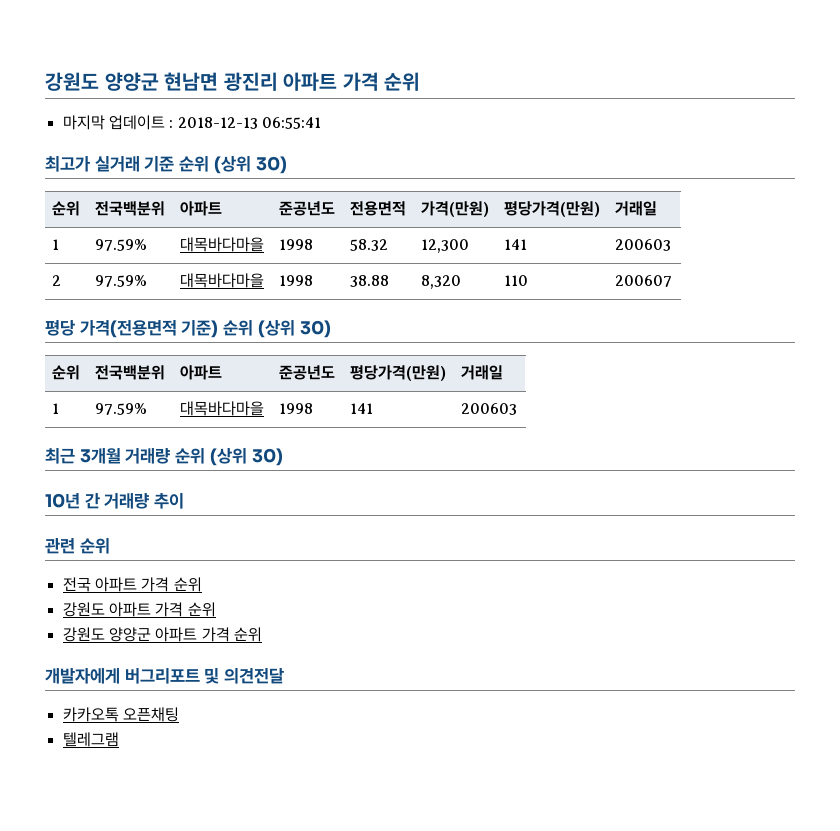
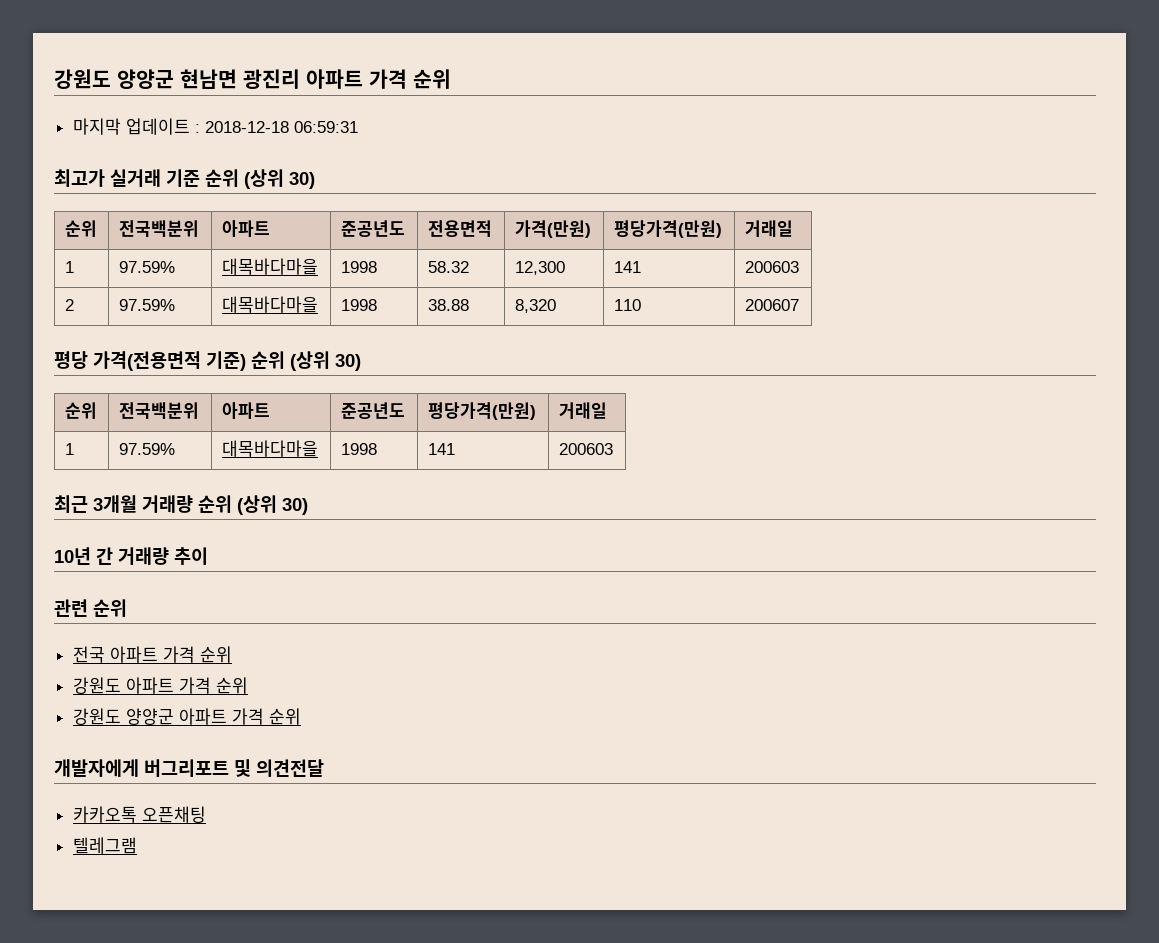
- 마지막 업데이트 : 2018-12-13 06:55:41
+ 마지막 업데이트 : 2018-12-18 06:59:31

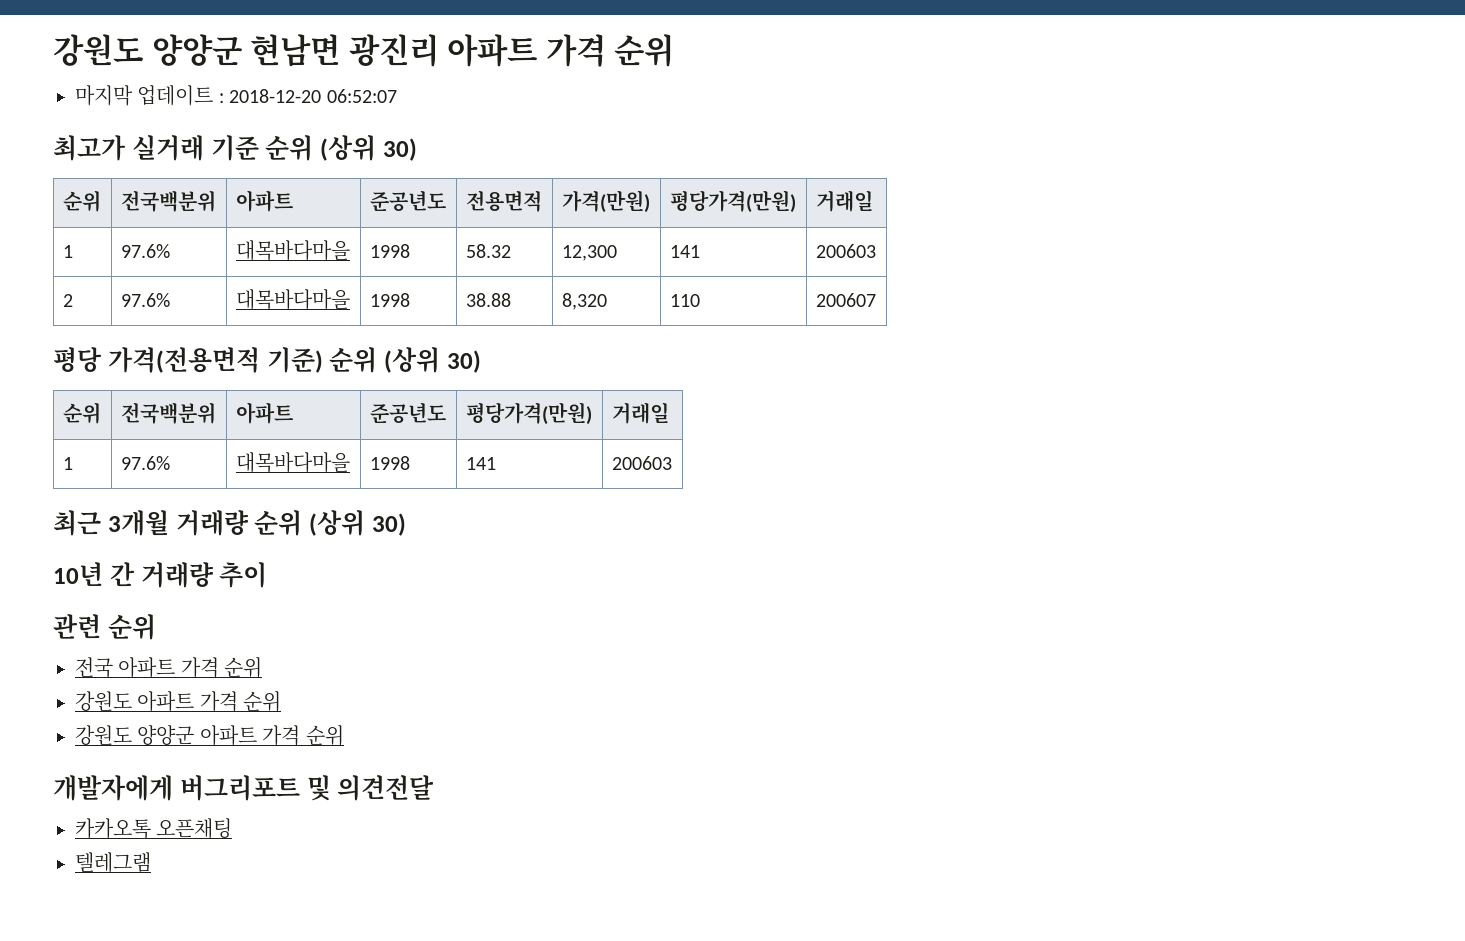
- 마지막 업데이트 : 2018-12-18 06:59:31
+ 마지막 업데이트 : 2018-12-20 06:52:07
- 1 | 97.59% | 대목바다마을 | 1998 | 58.32 | 12,300 | 141 | 200603
+ 1 | 97.6% | 대목바다마을 | 1998 | 58.32 | 12,300 | 141 | 200603
- 2 | 97.59% | 대목바다마을 | 1998 | 38.88 | 8,320 | 110 | 200607
+ 2 | 97.6% | 대목바다마을 | 1998 | 38.88 | 8,320 | 110 | 200607
- 1 | 97.59% | 대목바다마을 | 1998 | 141 | 200603
+ 1 | 97.6% | 대목바다마을 | 1998 | 141 | 200603

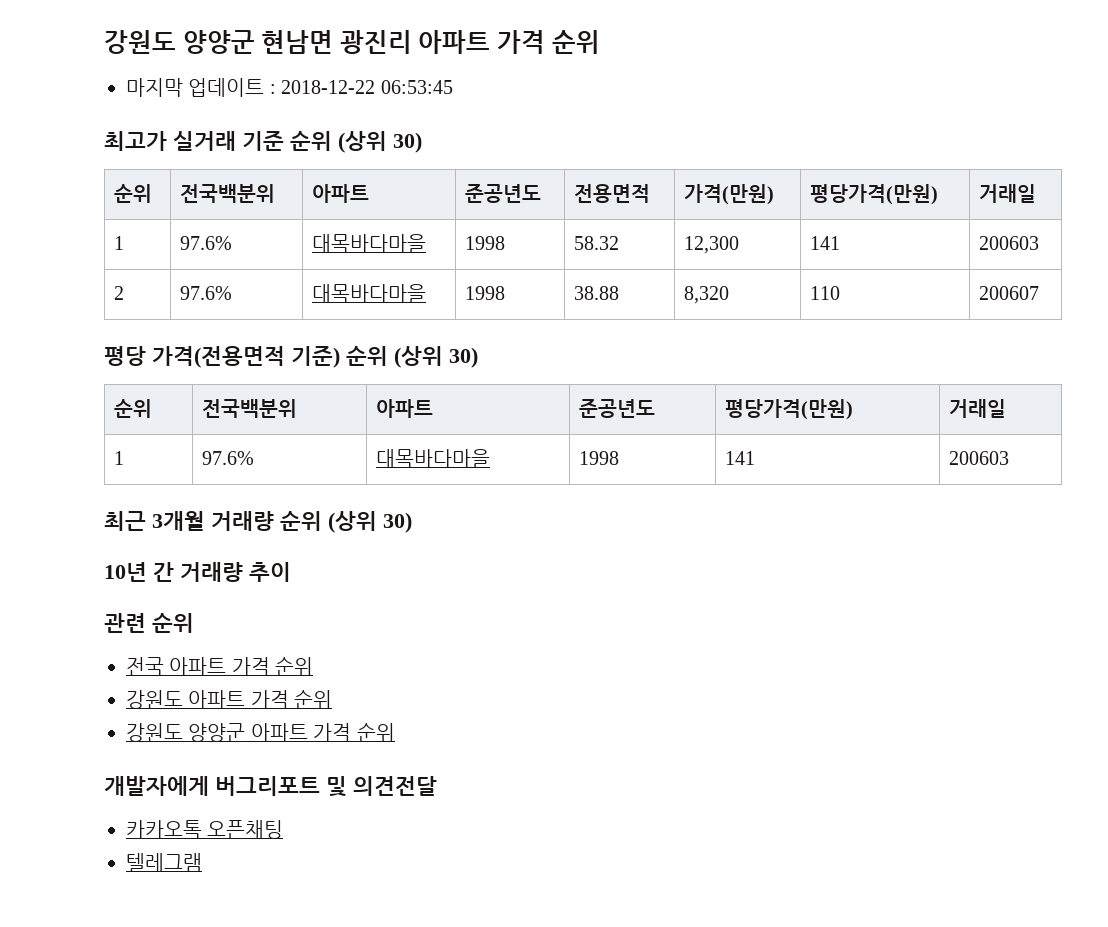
- 마지막 업데이트 : 2018-12-20 06:52:07
+ 마지막 업데이트 : 2018-12-22 06:53:45

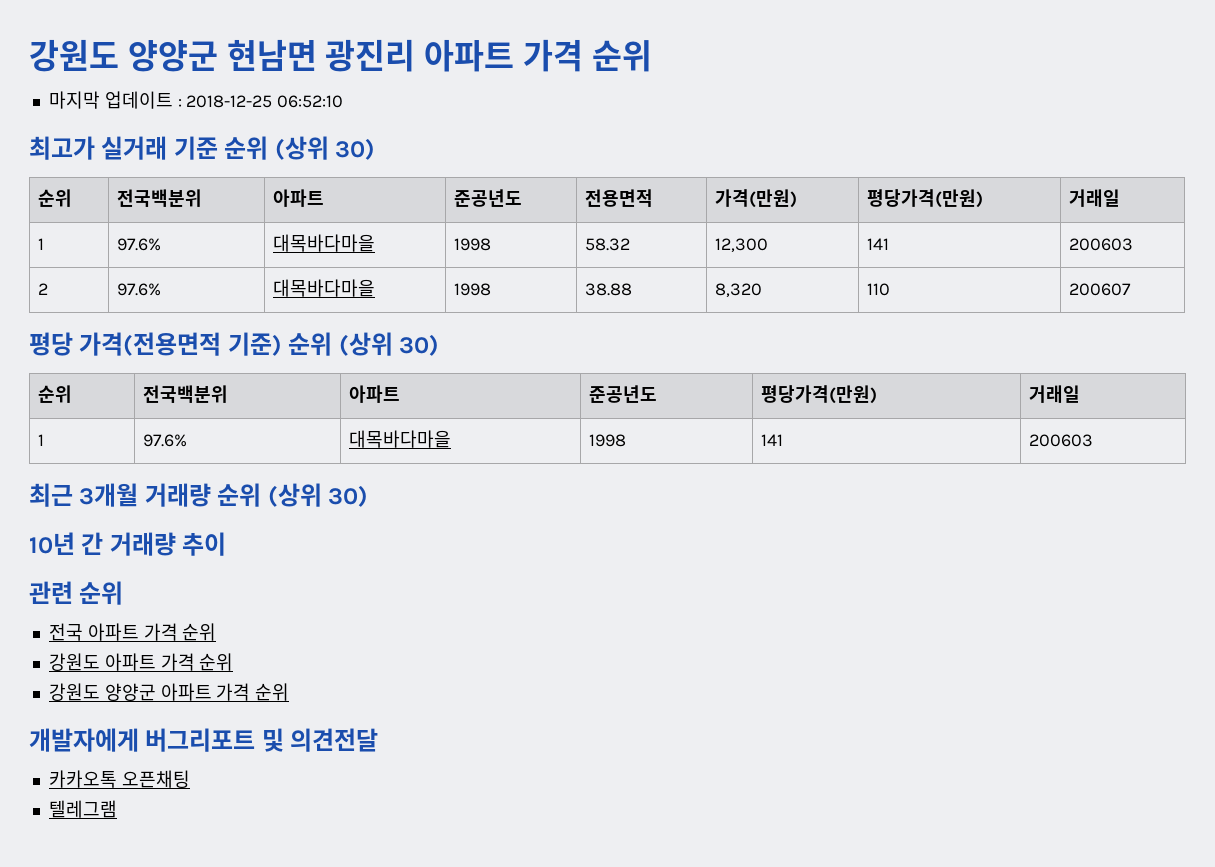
- 마지막 업데이트 : 2018-12-22 06:53:45
+ 마지막 업데이트 : 2018-12-25 06:52:10

